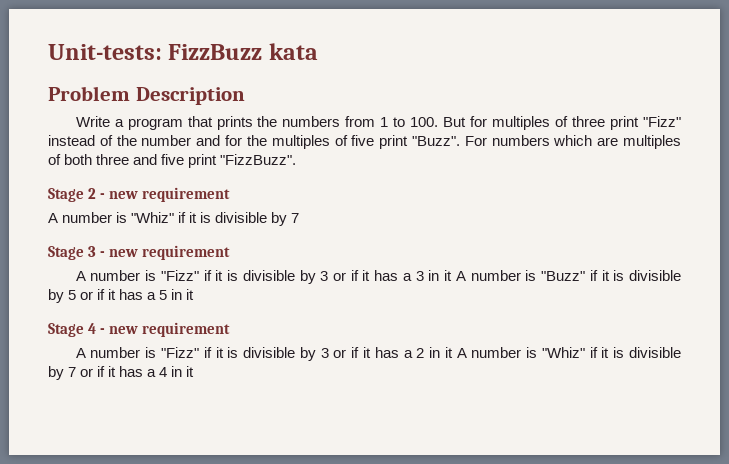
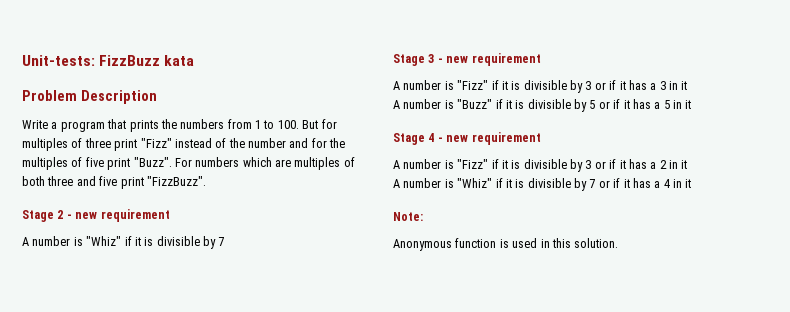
- A number is "Fizz" if it is divisible by 3 or if it has a 3 in it A number is "Buzz" if it is divisible by 5 or if it has a 5 in it
+ A number is "Fizz" if it is divisible by 3 or if it has a 3 in it
+ A number is "Buzz" if it is divisible by 5 or if it has a 5 in it
- A number is "Fizz" if it is divisible by 3 or if it has a 2 in it A number is "Whiz" if it is divisible by 7 or if it has a 4 in it
+ A number is "Fizz" if it is divisible by 3 or if it has a 2 in it
+ A number is "Whiz" if it is divisible by 7 or if it has a 4 in it
+ Note:
+ Anonymous function is used in this solution.

